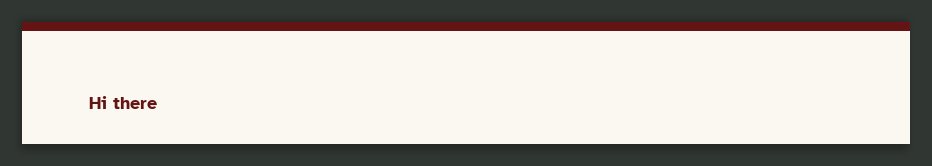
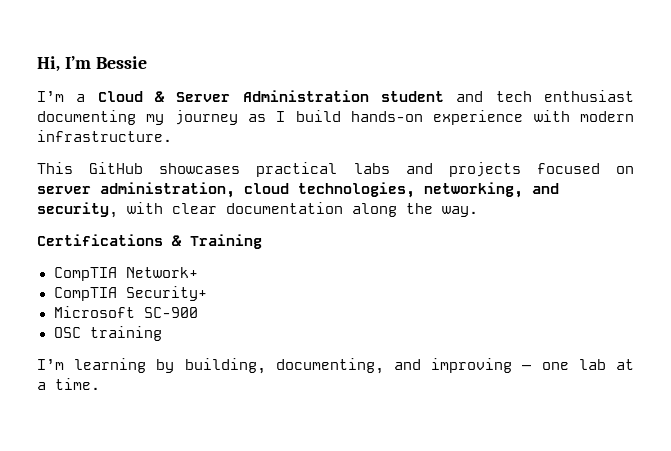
- Hi there
+ Hi, I’m Bessie
+ I’m a Cloud & Server Administration student and tech enthusiast documenting my journey as I build hands-on experience with modern infrastructure.
+ This GitHub showcases practical labs and projects focused on server administration, cloud technologies, networking, and security, with clear documentation along the way.
+ Certifications & Training
+ CompTIA Network+
+ CompTIA Security+
+ Microsoft SC-900
+ OSC training
+ I’m learning by building, documenting, and improving — one lab at a time.

